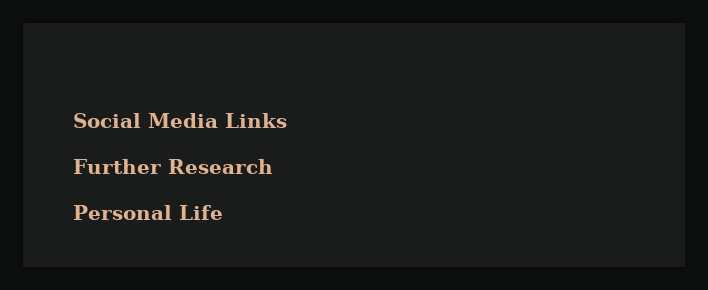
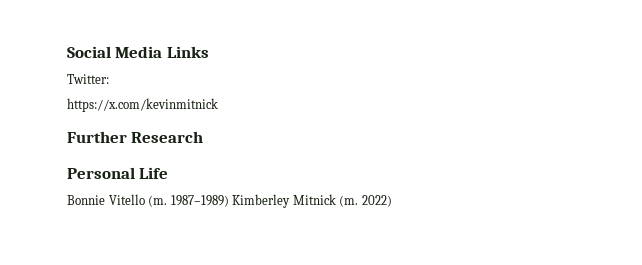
+ Twitter:
+ https://x.com/kevinmitnick
+ Bonnie Vitello (m. 1987–1989) Kimberley Mitnick (m. 2022)

